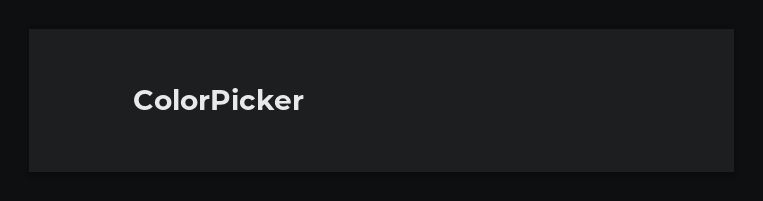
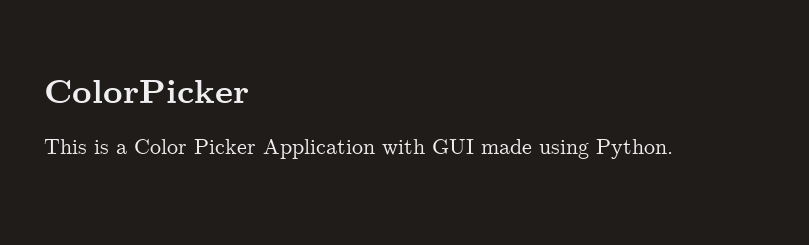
+ This is a Color Picker Application with GUI made using Python.

